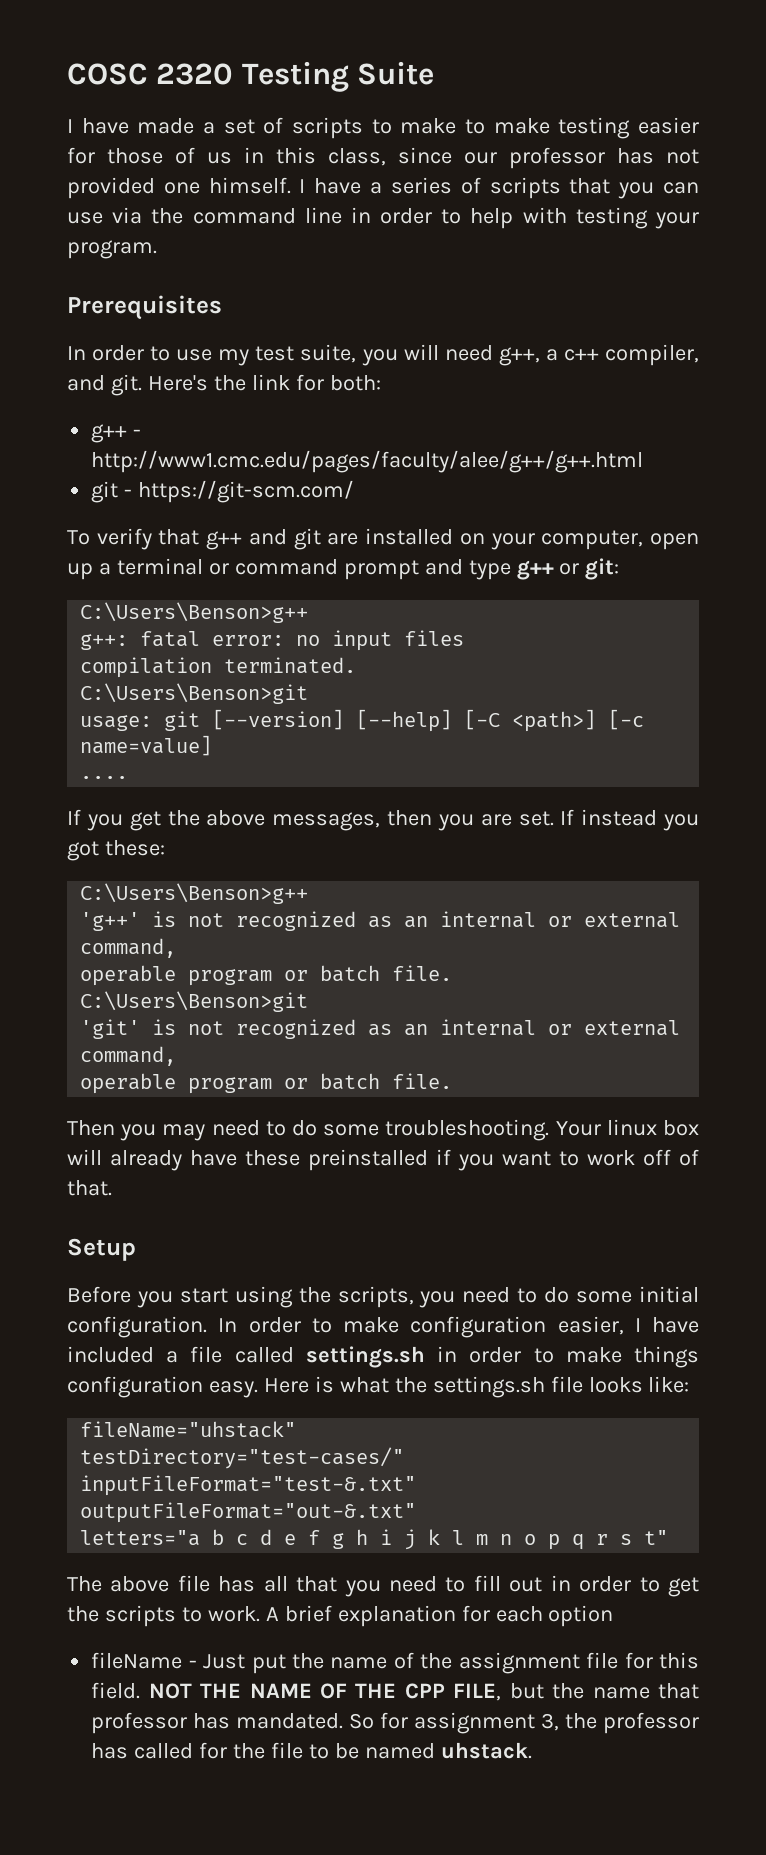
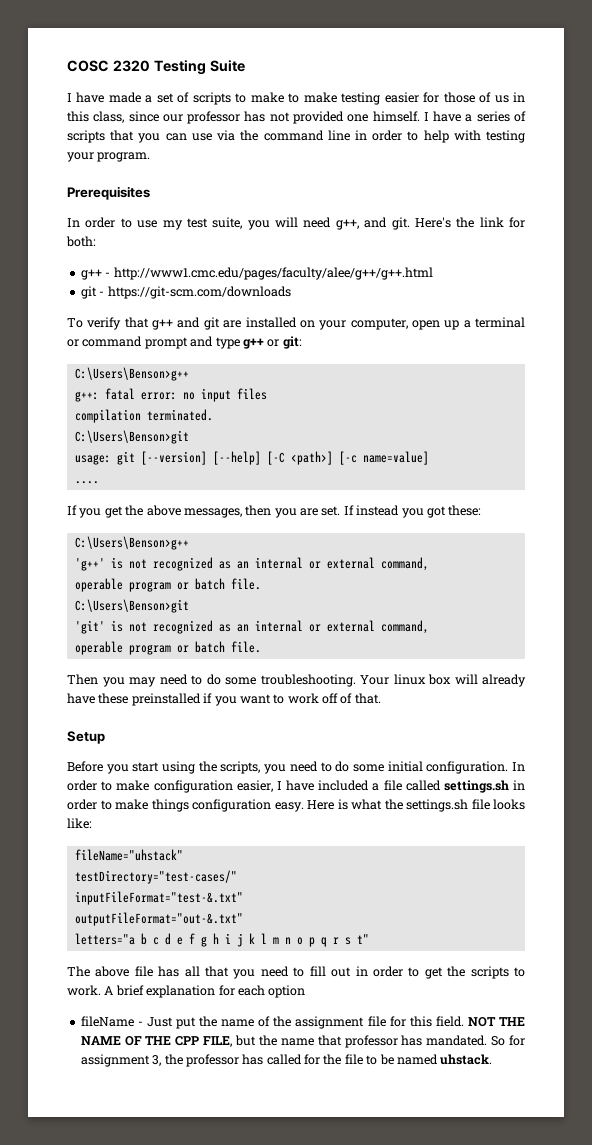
- In order to use my test suite, you will need g++, a c++ compiler, and git.
+ In order to use my test suite, you will need g++, and git.
- git - https://git-scm.com/
+ git - https://git-scm.com/downloads

